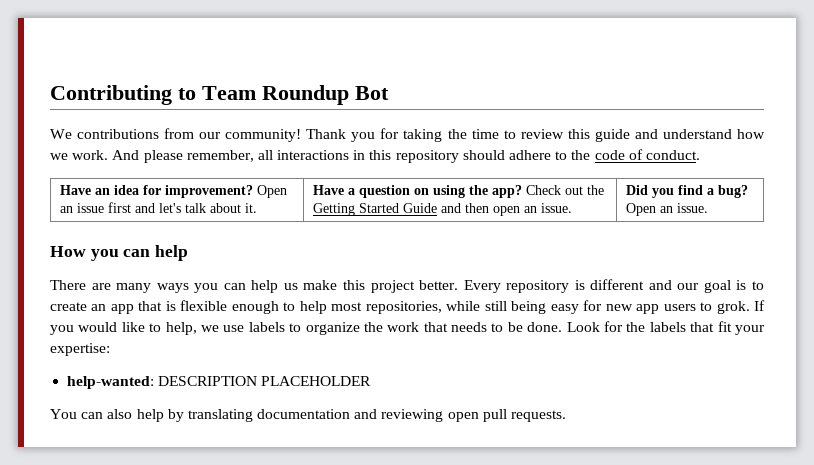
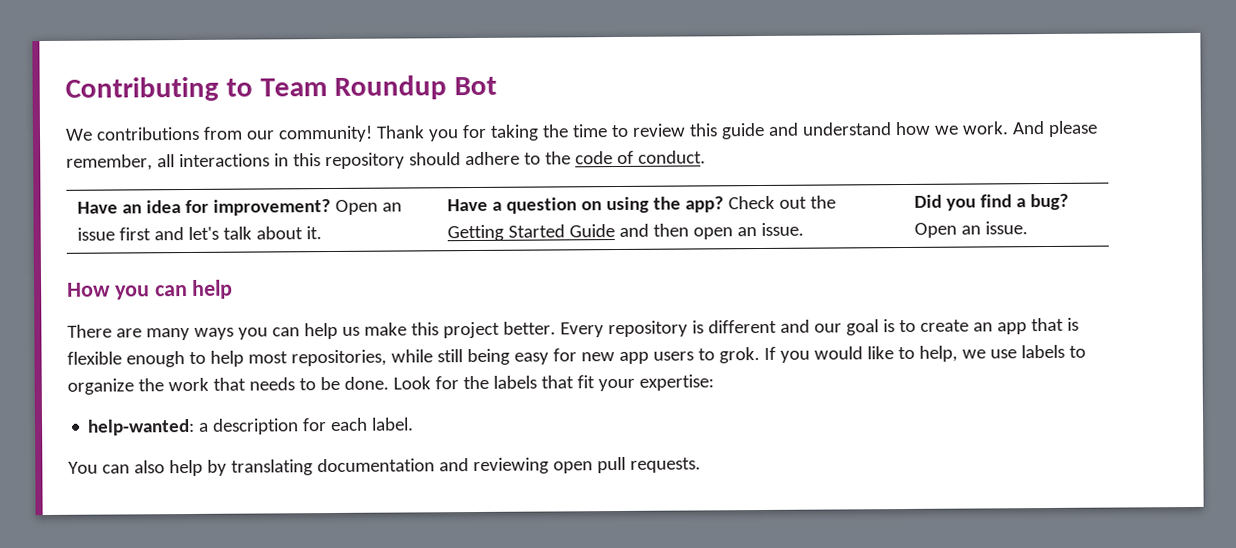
- help-wanted: DESCRIPTION PLACEHOLDER
+ help-wanted: a description for each label.

